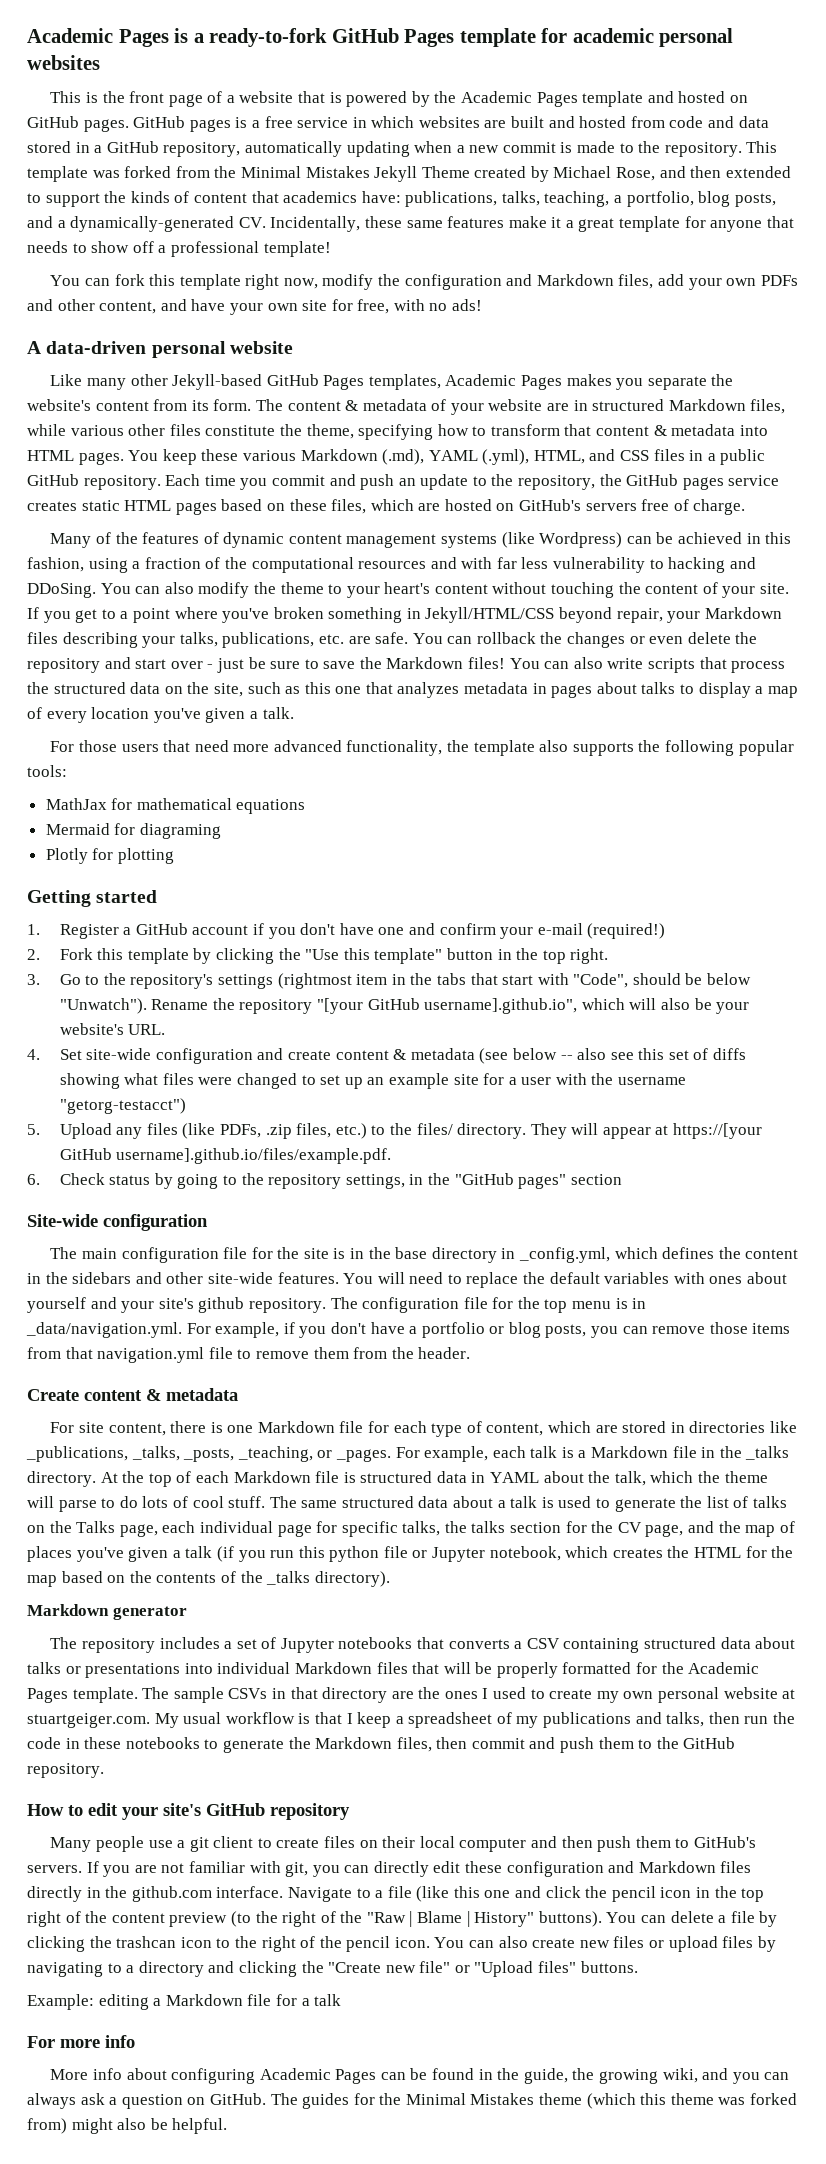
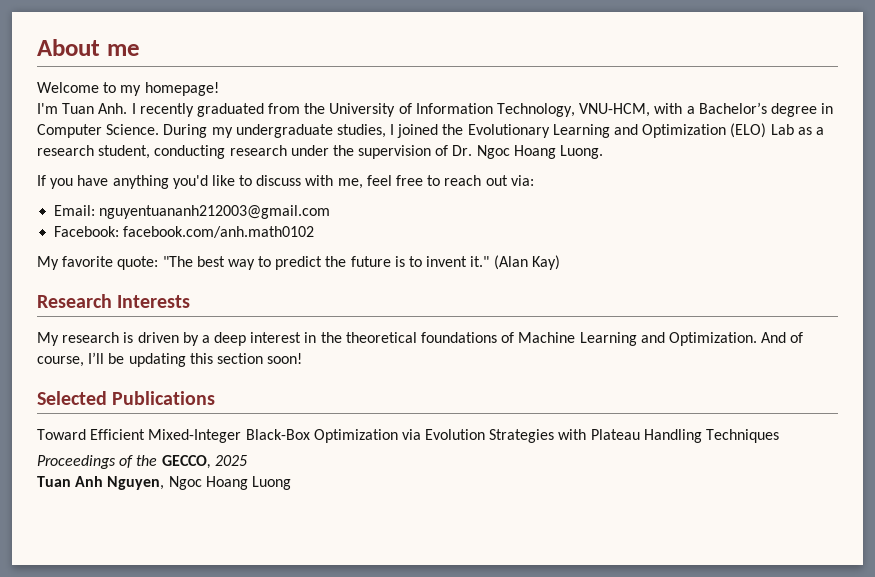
- Academic Pages is a ready-to-fork GitHub Pages template for academic personal websites
- This is the front page of a website that is powered by the Academic Pages template and hosted on GitHub pages. GitHub pages is a free service in which websites are built and hosted from code and data stored in a GitHub repository, automatically updating when a new commit is made to the repository. This template was forked from the Minimal Mistakes Jekyll Theme created by Michael Rose, and then extended to support the kinds of content that academics have: publications, talks, teaching, a portfolio, blog posts, and a dynamically-generated CV. Incidentally, these same features make it a great template for anyone that needs to show off a professional template!
- You can fork this template right now, modify the configuration and Markdown files, add your own PDFs and other content, and have your own site for free, with no ads!
- A data-driven personal website
- Like many other Jekyll-based GitHub Pages templates, Academic Pages makes you separate the website's content from its form. The content & metadata of your website are in structured Markdown files, while various other files constitute the theme, specifying how to transform that content & metadata into HTML pages. You keep these various Markdown (.md), YAML (.yml), HTML, and CSS files in a public GitHub repository. Each time you commit and push an update to the repository, the GitHub pages service creates static HTML pages based on these files, which are hosted on GitHub's servers free of charge.
- Many of the features of dynamic content management systems (like Wordpress) can be achieved in this fashion, using a fraction of the computational resources and with far less vulnerability to hacking and DDoSing. You can also modify the theme to your heart's content without touching the content of your site. If you get to a point where you've broken something in Jekyll/HTML/CSS beyond repair, your Markdown files describing your talks, publications, etc. are safe. You can rollback the changes or even delete the repository and start over - just be sure to save the Markdown files! You can also write scripts that process the structured data on the site, such as this one that analyzes metadata in pages about talks to display a map of every location you've given a talk.
- For those users that need more advanced functionality, the template also supports the following popular tools:
- MathJax for mathematical equations
- Mermaid for diagraming
- Plotly for plotting
- Getting started
- 1. Register a GitHub account if you don't have one and confirm your e-mail (required!)
- 2. Fork this template by clicking the "Use this template" button in the top right.
- 3. Go to the repository's settings (rightmost item in the tabs that start with "Code", should be below "Unwatch"). Rename the repository "[your GitHub username].github.io", which will also be your website's URL.
- 4. Set site-wide configuration and create content & metadata (see below -- also see this set of diffs showing what files were changed to set up an example site for a user with the username "getorg-testacct")
- 5. Upload any files (like PDFs, .zip files, etc.) to the files/ directory. They will appear at https://[your GitHub username].github.io/files/example.pdf.
- 6. Check status by going to the repository settings, in the "GitHub pages" section
- Site-wide configuration
- The main configuration file for the site is in the base directory in _config.yml, which defines the content in the sidebars and other site-wide features. You will need to replace the default variables with ones about yourself and your site's github repository. The configuration file for the top menu is in _data/navigation.yml. For example, if you don't have a portfolio or blog posts, you can remove those items from that navigation.yml file to remove them from the header.
- Create content & metadata
- For site content, there is one Markdown file for each type of content, which are stored in directories like _publications, _talks, _posts, _teaching, or _pages. For example, each talk is a Markdown file in the _talks directory. At the top of each Markdown file is structured data in YAML about the talk, which the theme will parse to do lots of cool stuff. The same structured data about a talk is used to generate the list of talks on the Talks page, each individual page for specific talks, the talks section for the CV page, and the map of places you've given a talk (if you run this python file or Jupyter notebook, which creates the HTML for the map based on the contents of the _talks directory).
- Markdown generator
- The repository includes a set of Jupyter notebooks that converts a CSV containing structured data about talks or presentations into individual Markdown files that will be properly formatted for the Academic Pages template. The sample CSVs in that directory are the ones I used to create my own personal website at stuartgeiger.com. My usual workflow is that I keep a spreadsheet of my publications and talks, then run the code in these notebooks to generate the Markdown files, then commit and push them to the GitHub repository.
- How to edit your site's GitHub repository
- Many people use a git client to create files on their local computer and then push them to GitHub's servers. If you are not familiar with git, you can directly edit these configuration and Markdown files directly in the github.com interface. Navigate to a file (like this one and click the pencil icon in the top right of the content preview (to the right of the "Raw | Blame | History" buttons). You can delete a file by clicking the trashcan icon to the right of the pencil icon. You can also create new files or upload files by navigating to a directory and clicking the "Create new file" or "Upload files" buttons.
- Example: editing a Markdown file for a talk
- For more info
- More info about configuring Academic Pages can be found in the guide, the growing wiki, and you can always ask a question on GitHub. The guides for the Minimal Mistakes theme (which this theme was forked from) might also be helpful.
+ About me
+ Welcome to my homepage!
+ I'm Tuan Anh. I recently graduated from the University of Information Technology, VNU-HCM, with a Bachelor’s degree in Computer Science. During my undergraduate studies, I joined the Evolutionary Learning and Optimization (ELO) Lab as a research student, conducting research under the supervision of Dr. Ngoc Hoang Luong.
+ If you have anything you'd like to discuss with me, feel free to reach out via:
+ Email: nguyentuananh212003@gmail.com
+ Facebook: facebook.com/anh.math0102
+ My favorite quote: "The best way to predict the future is to invent it." (Alan Kay)
+ Research Interests
+ My research is driven by a deep interest in the theoretical foundations of Machine Learning and Optimization. And of course, I’ll be updating this section soon!
+ Selected Publications
+ Toward Efficient Mixed-Integer Black-Box Optimization via Evolution Strategies with Plateau Handling Techniques
+ Proceedings of the GECCO, 2025
+ Tuan Anh Nguyen, Ngoc Hoang Luong

